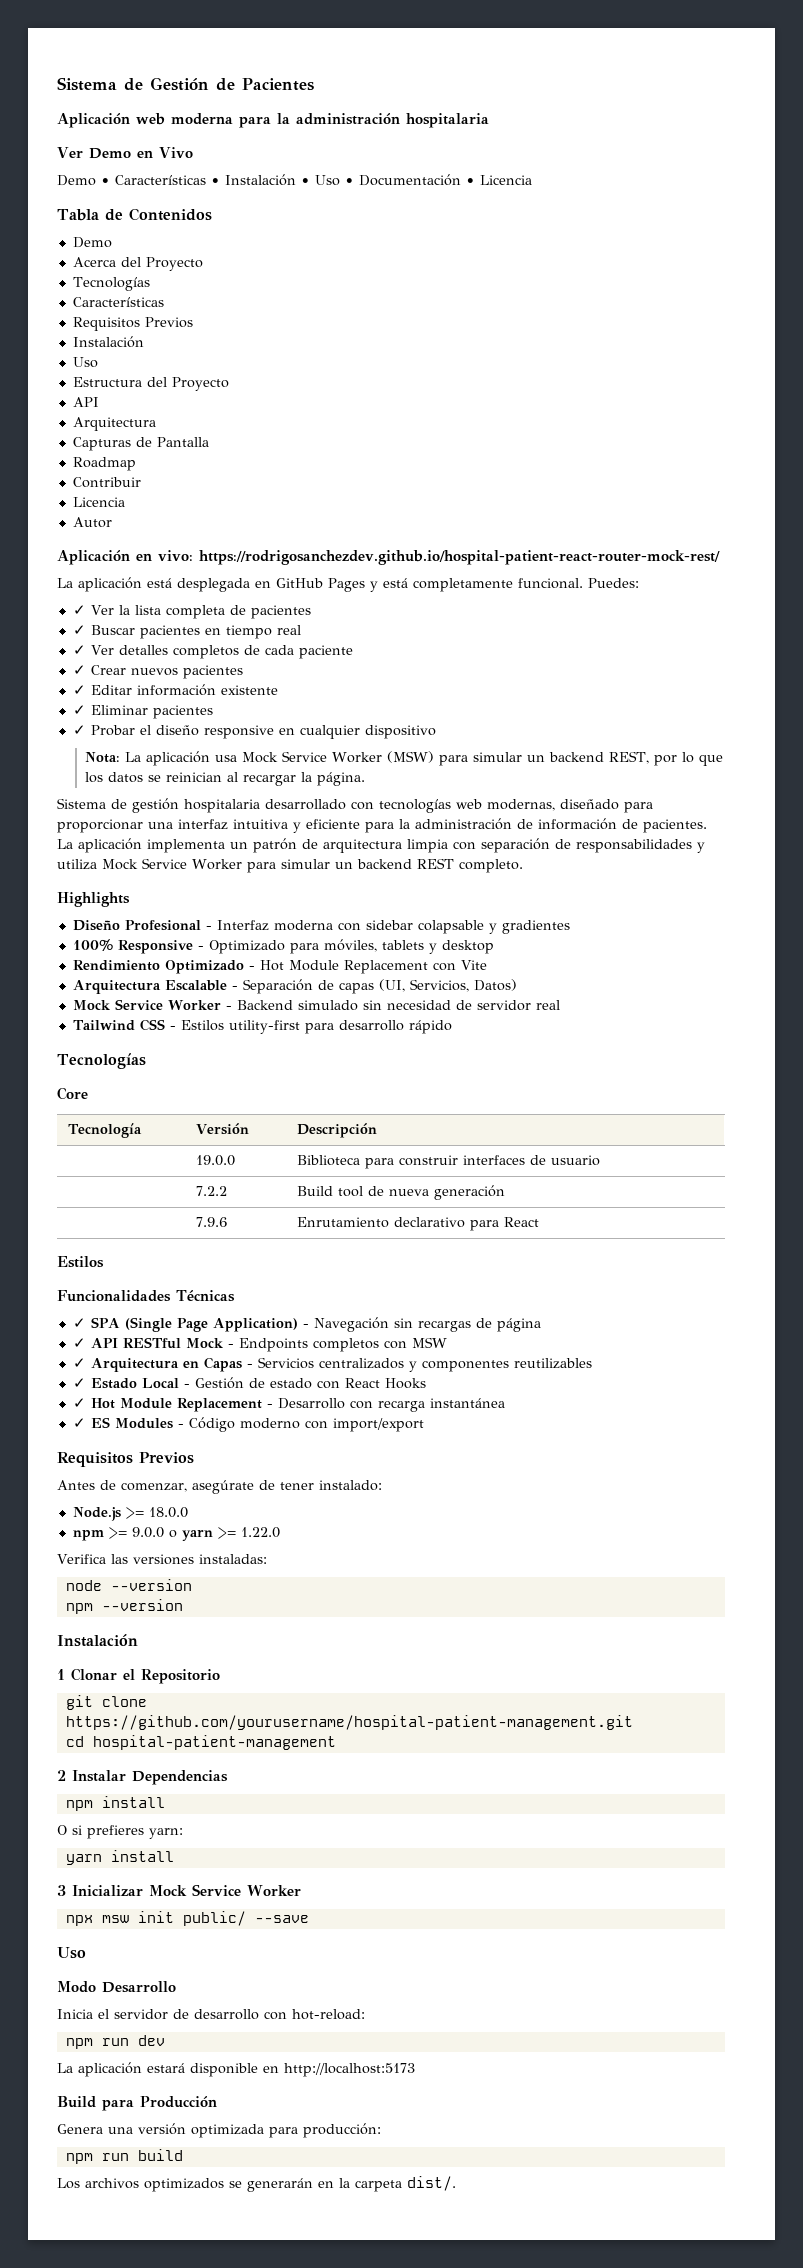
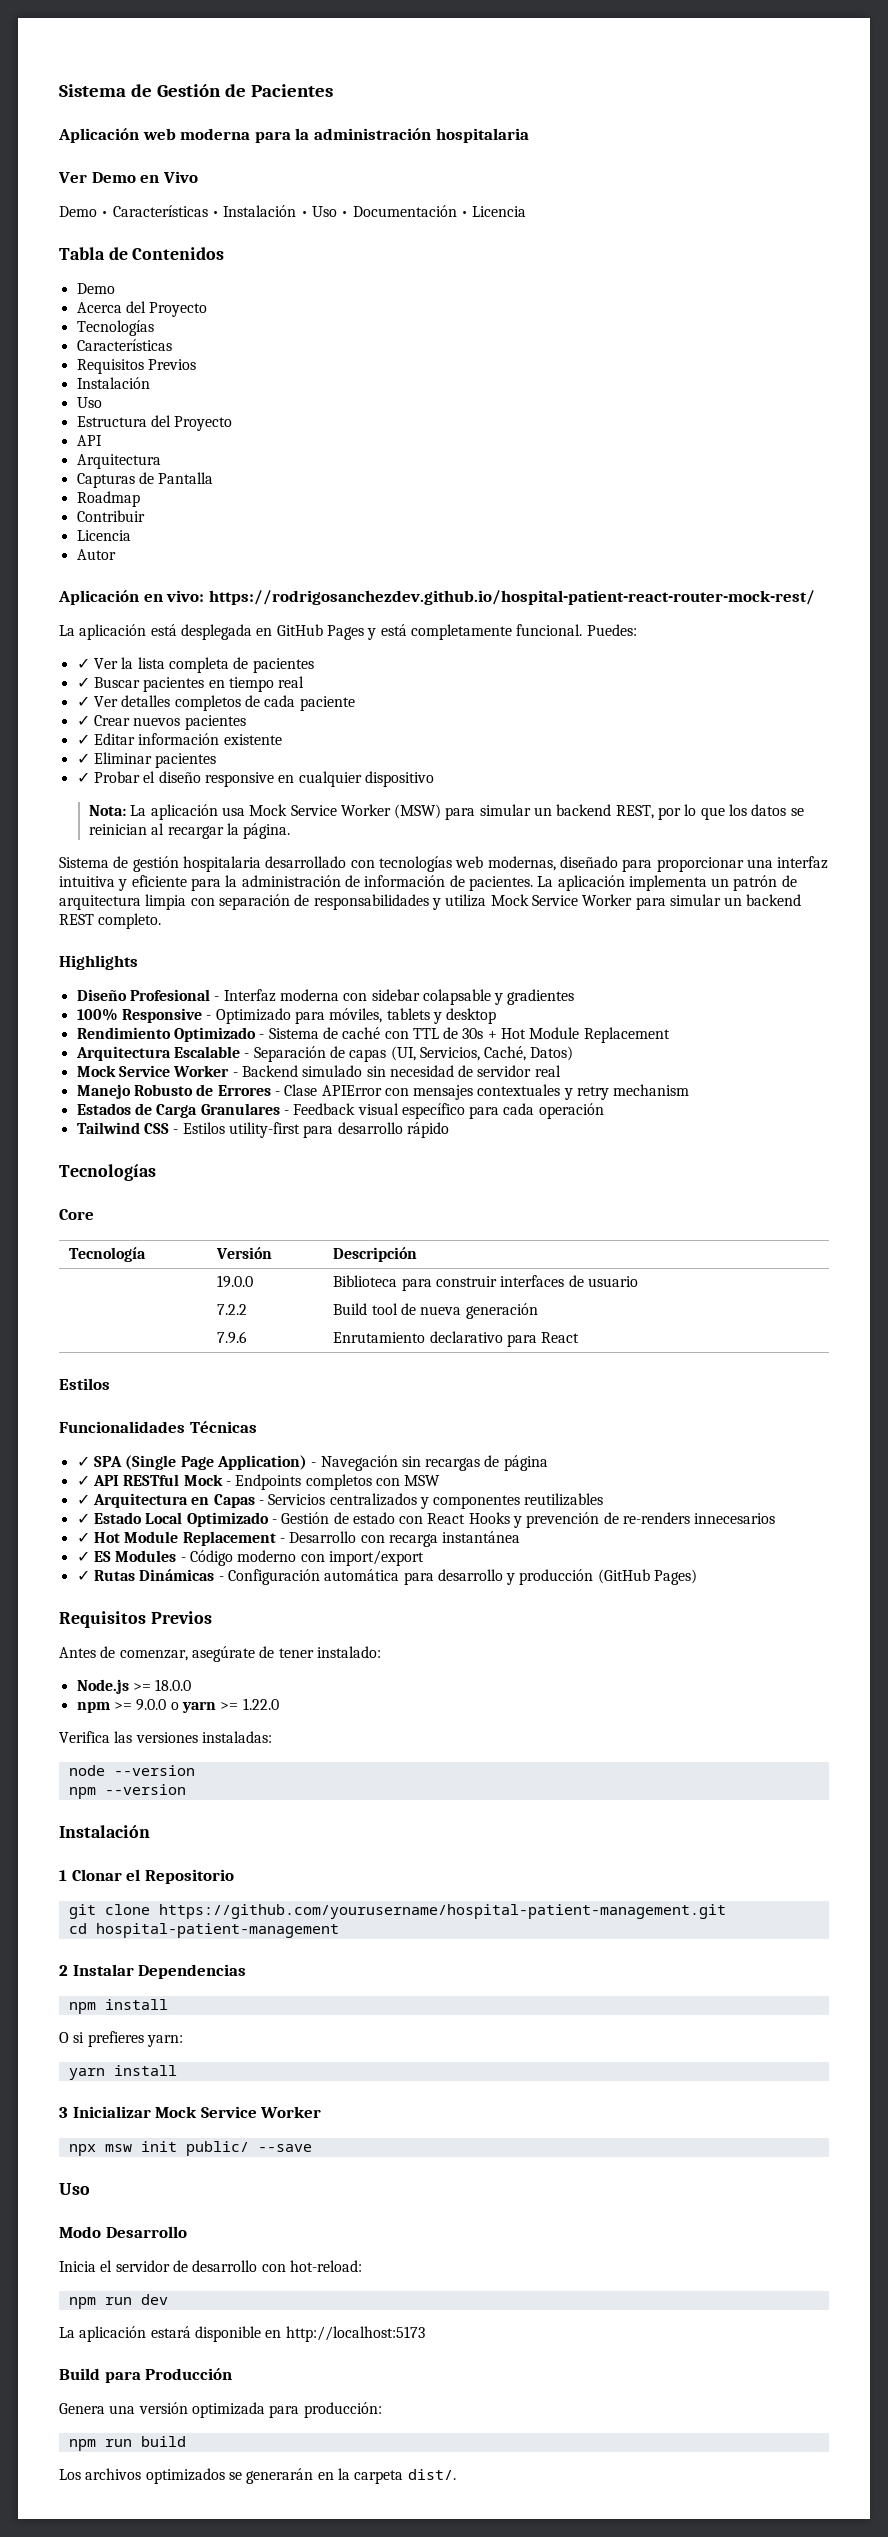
- Rendimiento Optimizado - Hot Module Replacement con Vite
+ Rendimiento Optimizado - Sistema de caché con TTL de 30s + Hot Module Replacement
- Arquitectura Escalable - Separación de capas (UI, Servicios, Datos)
+ Arquitectura Escalable - Separación de capas (UI, Servicios, Caché, Datos)
+ Manejo Robusto de Errores - Clase APIError con mensajes contextuales y retry mechanism
+ Estados de Carga Granulares - Feedback visual específico para cada operación
- ✓ Estado Local - Gestión de estado con React Hooks
+ ✓ Estado Local Optimizado - Gestión de estado con React Hooks y prevención de re-renders innecesarios
+ ✓ Rutas Dinámicas - Configuración automática para desarrollo y producción (GitHub Pages)

